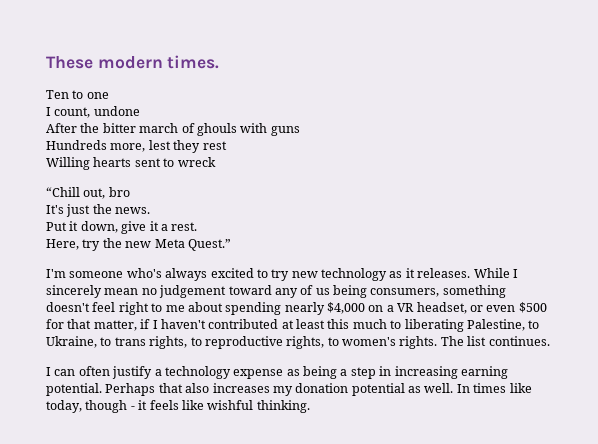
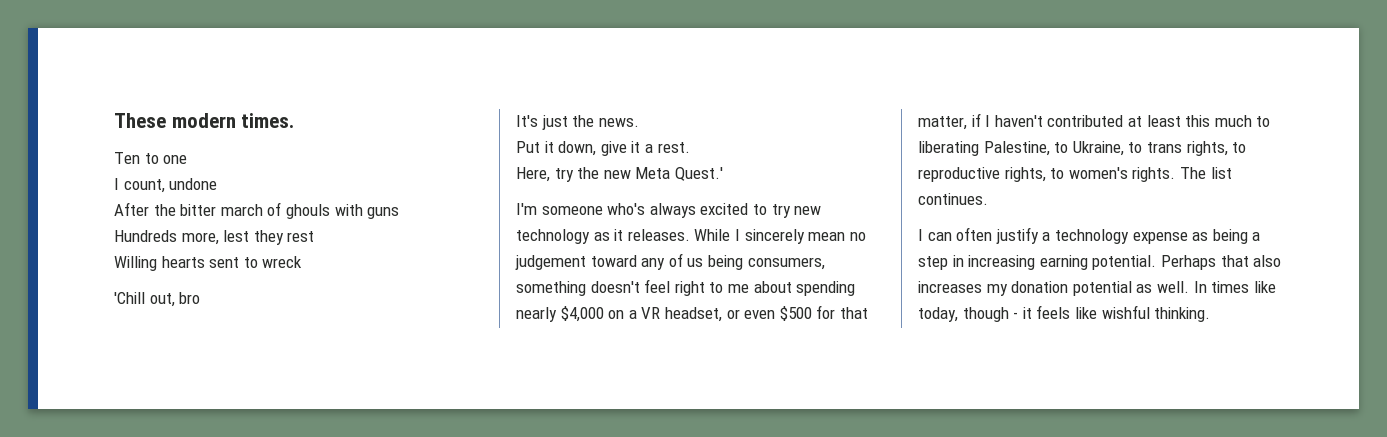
- “Chill out, bro
+ 'Chill out, bro
- Here, try the new Meta Quest.”
+ Here, try the new Meta Quest.'

